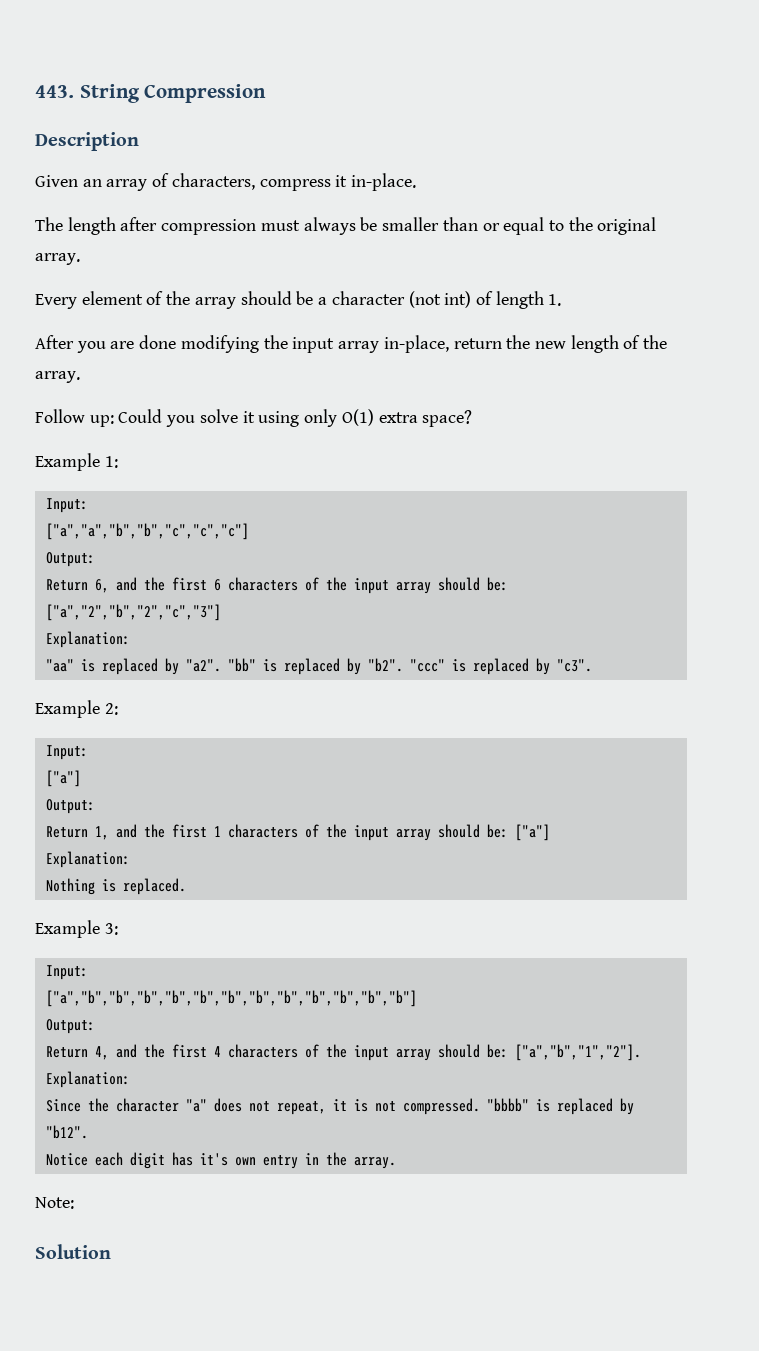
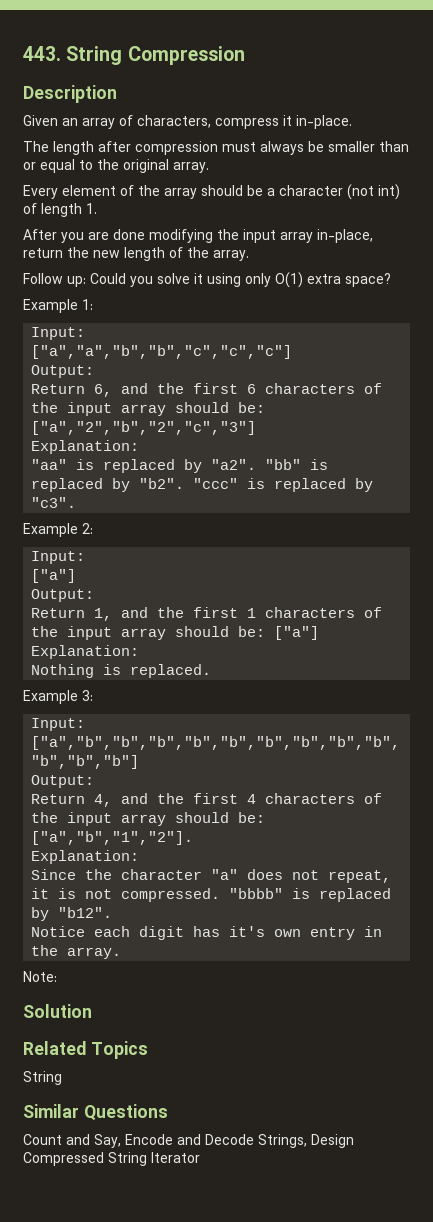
+ Related Topics
+ String
+ Similar Questions
+ Count and Say, Encode and Decode Strings, Design Compressed String Iterator

